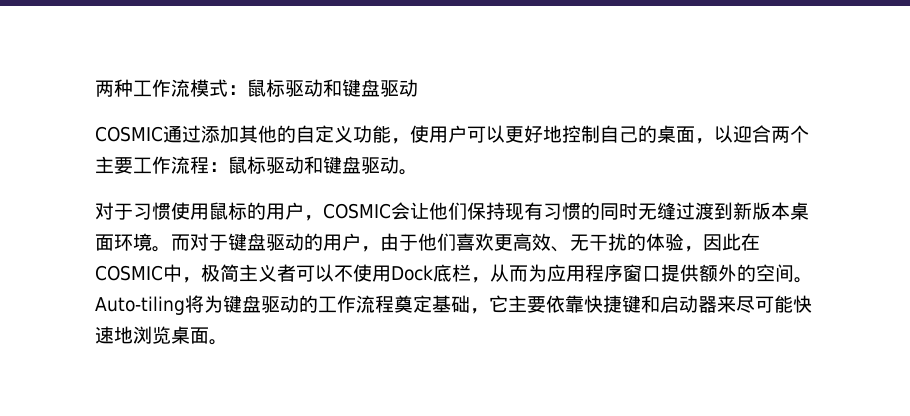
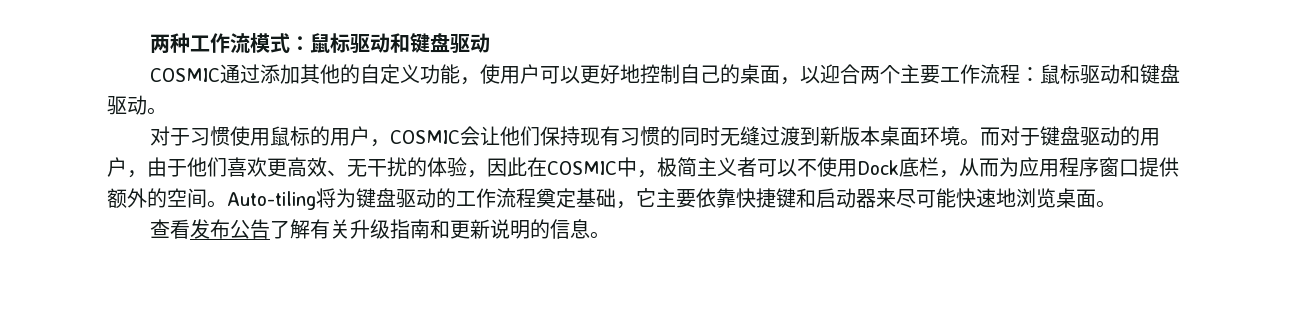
+ 查看发布公告了解有关升级指南和更新说明的信息。

